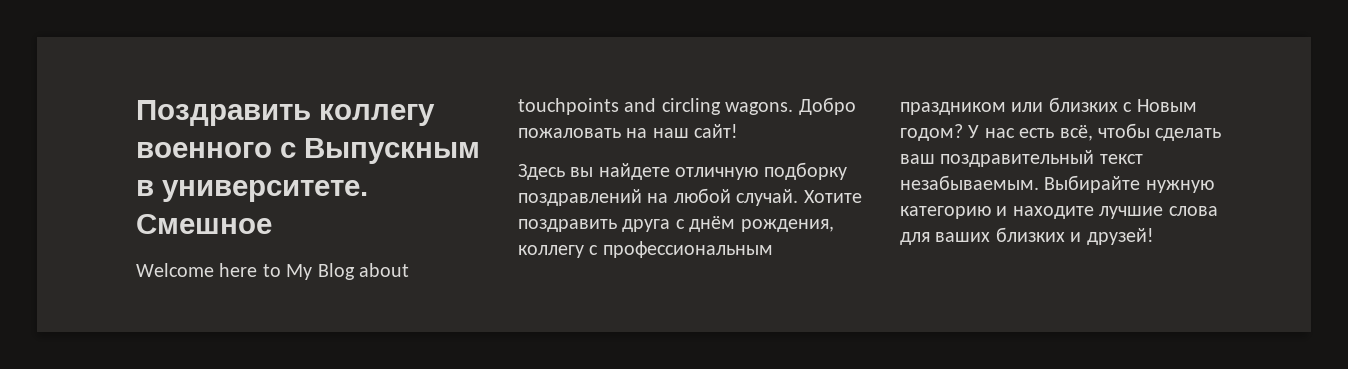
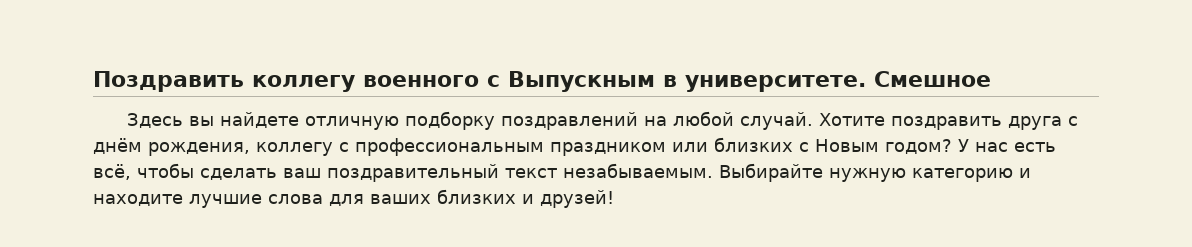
- Welcome here to My Blog about touchpoints and circling wagons. Добро пожаловать на наш сайт!

